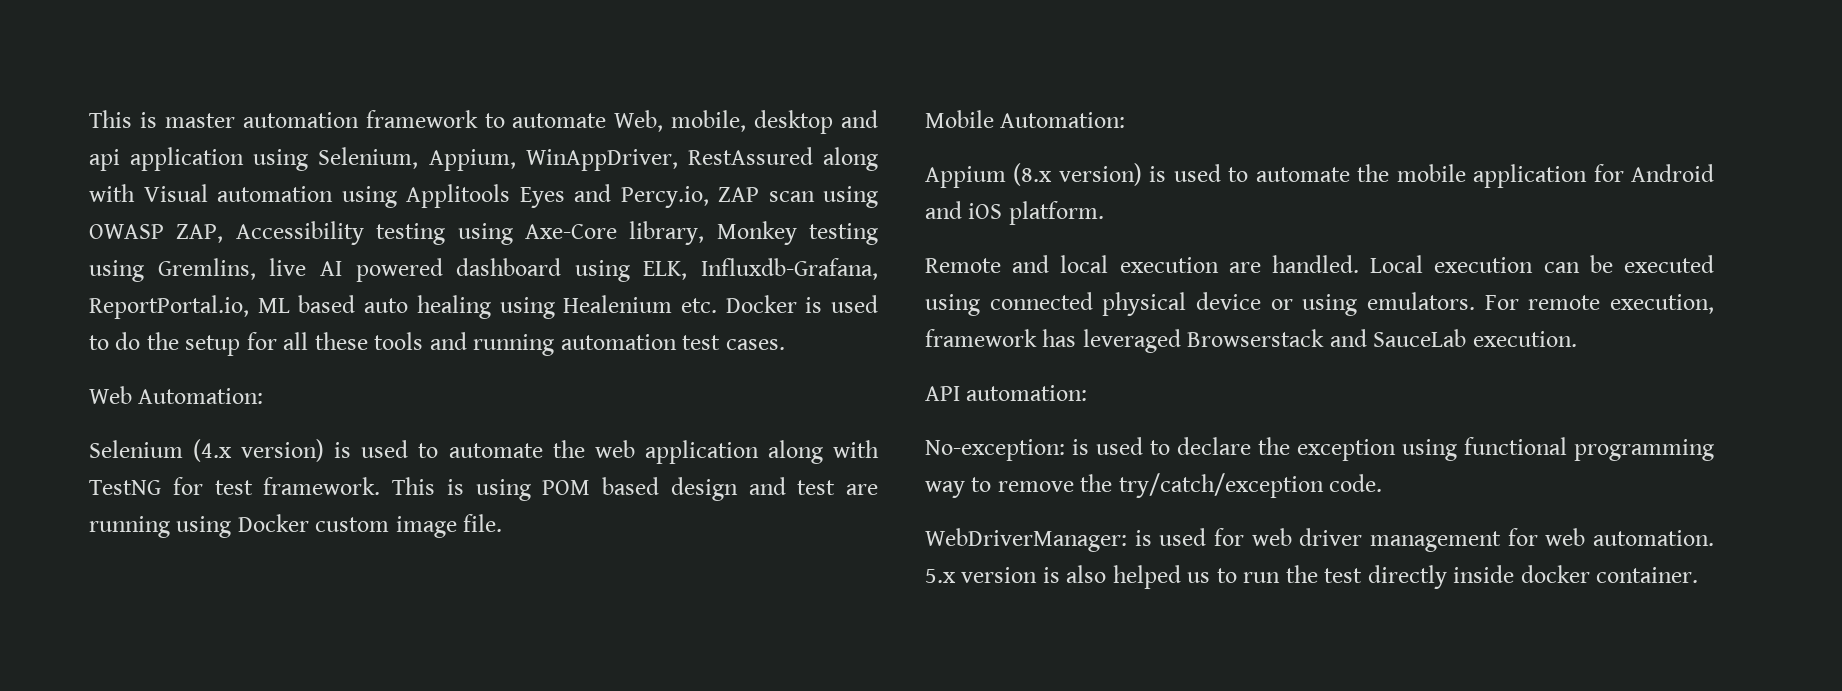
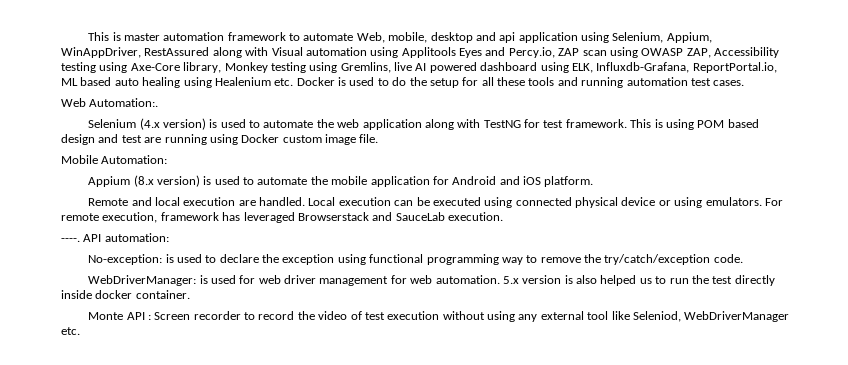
- Web Automation:
+ Web Automation:.
+ ----.
+ Monte API : Screen recorder to record the video of test execution without using any external tool like Seleniod, WebDriverManager etc.

